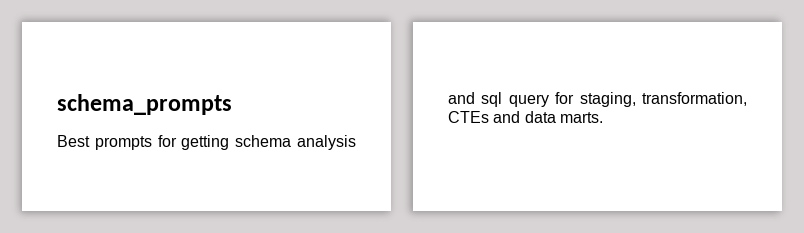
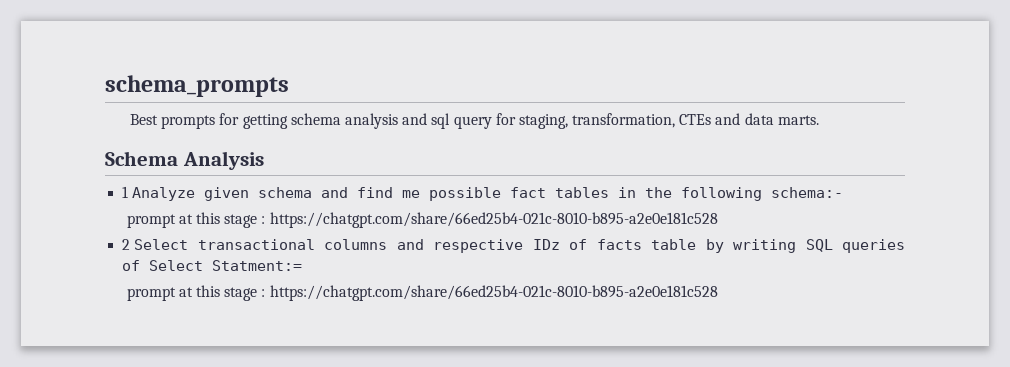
+ Schema Analysis
+ 1 Analyze given schema and find me possible fact tables in the following schema:-
+ prompt at this stage : https://chatgpt.com/share/66ed25b4-021c-8010-b895-a2e0e181c528
+ 2 Select transactional columns and respective IDz of facts table by writing SQL queries of Select Statment:=
+ prompt at this stage : https://chatgpt.com/share/66ed25b4-021c-8010-b895-a2e0e181c528

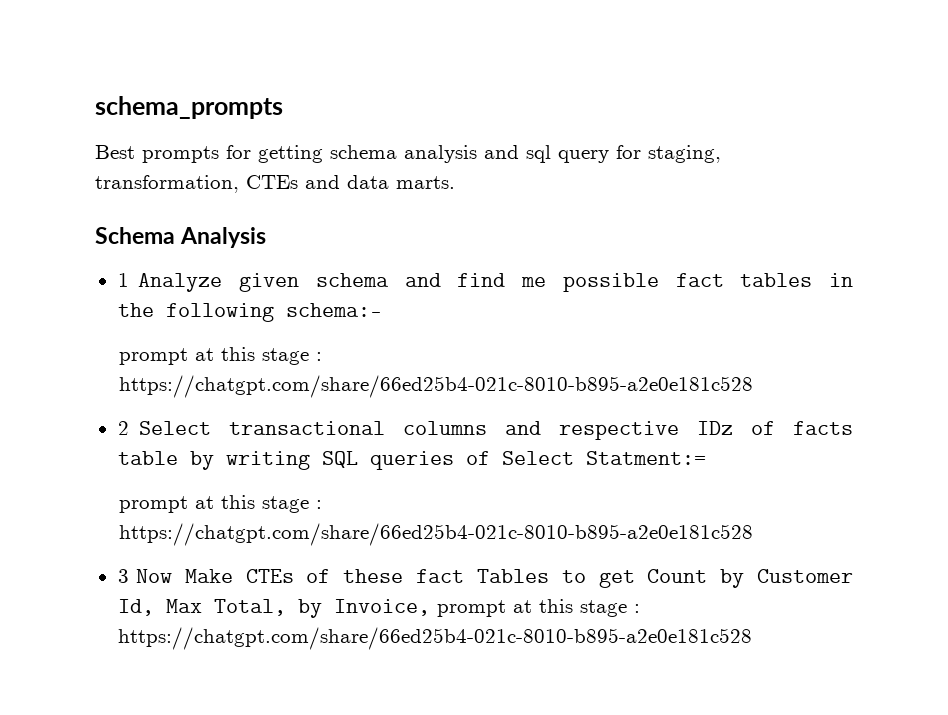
+ 3 Now Make CTEs of these fact Tables to get Count by Customer Id, Max Total, by Invoice, prompt at this stage : https://chatgpt.com/share/66ed25b4-021c-8010-b895-a2e0e181c528

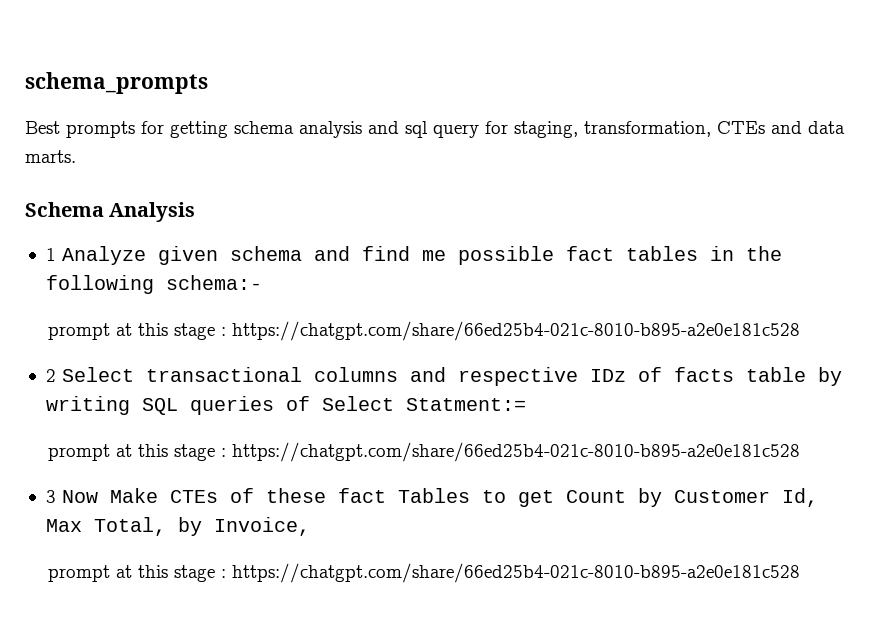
- 3 Now Make CTEs of these fact Tables to get Count by Customer Id, Max Total, by Invoice, prompt at this stage : https://chatgpt.com/share/66ed25b4-021c-8010-b895-a2e0e181c528
+ 3 Now Make CTEs of these fact Tables to get Count by Customer Id, Max Total, by Invoice,
+ prompt at this stage : https://chatgpt.com/share/66ed25b4-021c-8010-b895-a2e0e181c528

